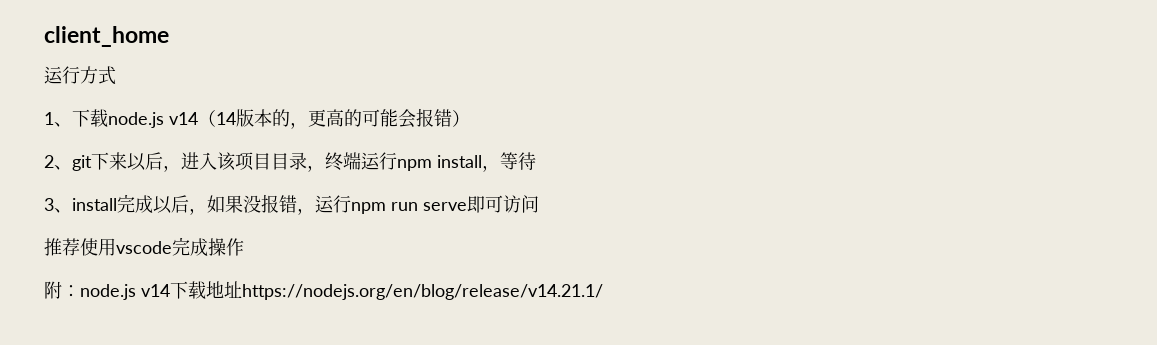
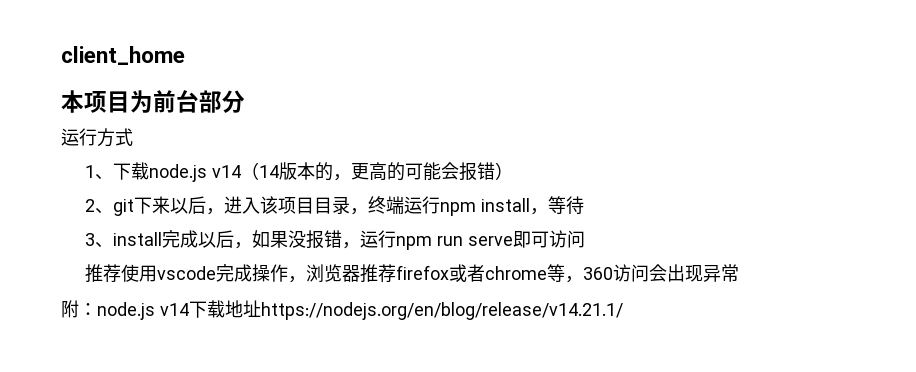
+ 本项目为前台部分
- 推荐使用vscode完成操作
+ 推荐使用vscode完成操作，浏览器推荐firefox或者chrome等，360访问会出现异常

